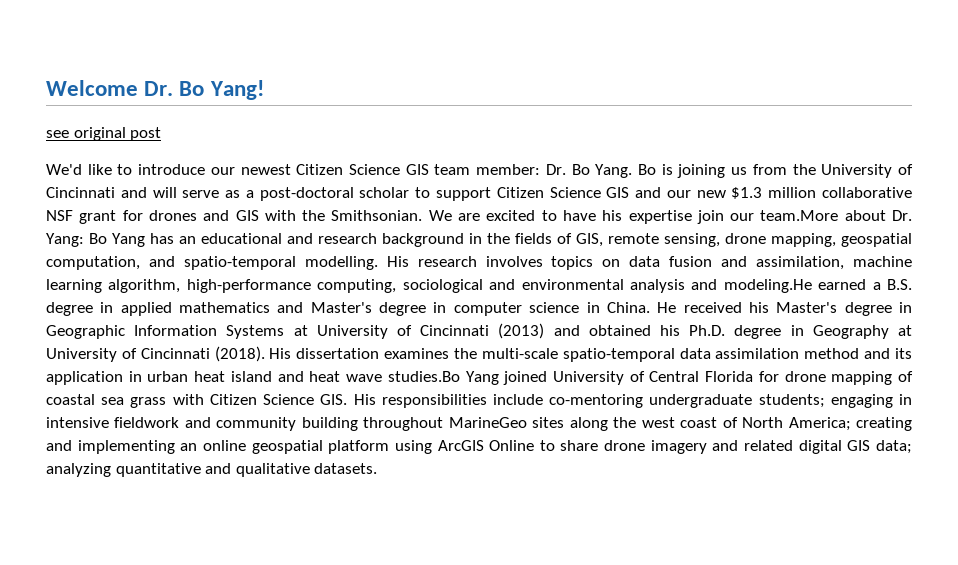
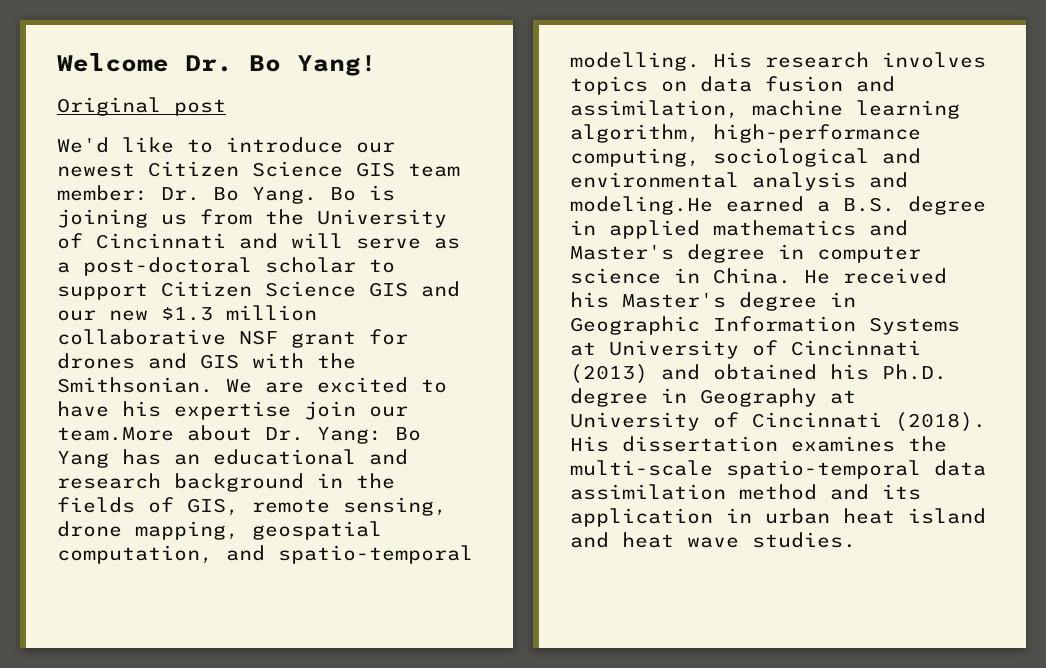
- see original post
+ Original post
- His dissertation examines the multi-scale spatio-temporal data assimilation method and its application in urban heat island and heat wave studies.Bo Yang joined University of Central Florida for drone mapping of coastal sea grass with Citizen Science GIS. His responsibilities include co-mentoring undergraduate students; engaging in intensive fieldwork and community building throughout MarineGeo sites along the west coast of North America; creating and implementing an online geospatial platform using ArcGIS Online to share drone imagery and related digital GIS data; analyzing quantitative and qualitative datasets.
+ His dissertation examines the multi-scale spatio-temporal data assimilation method and its application in urban heat island and heat wave studies.

